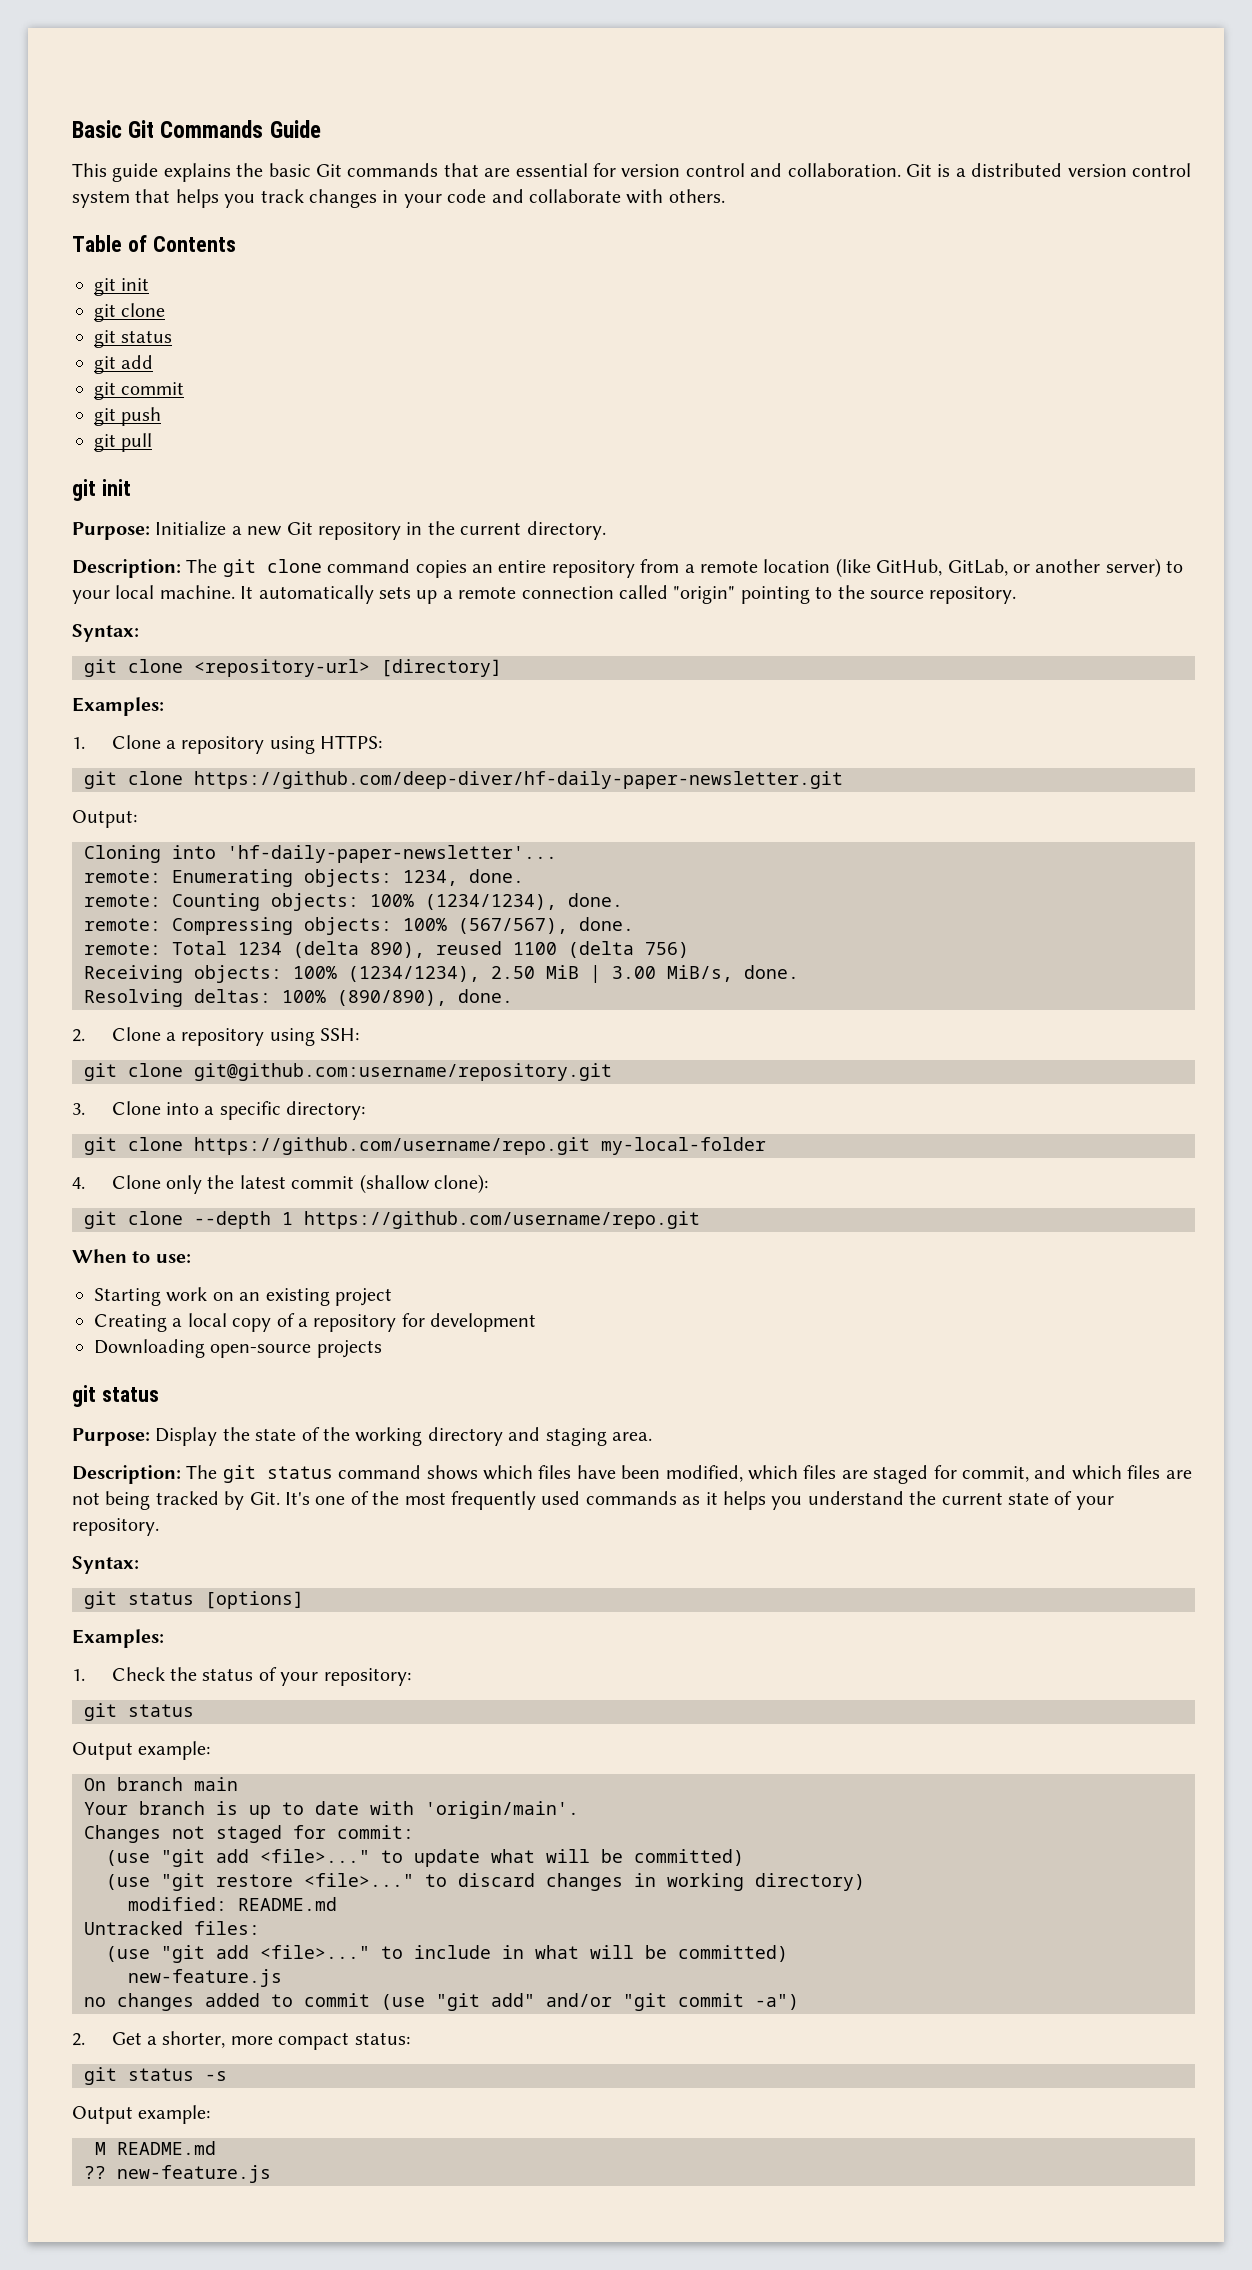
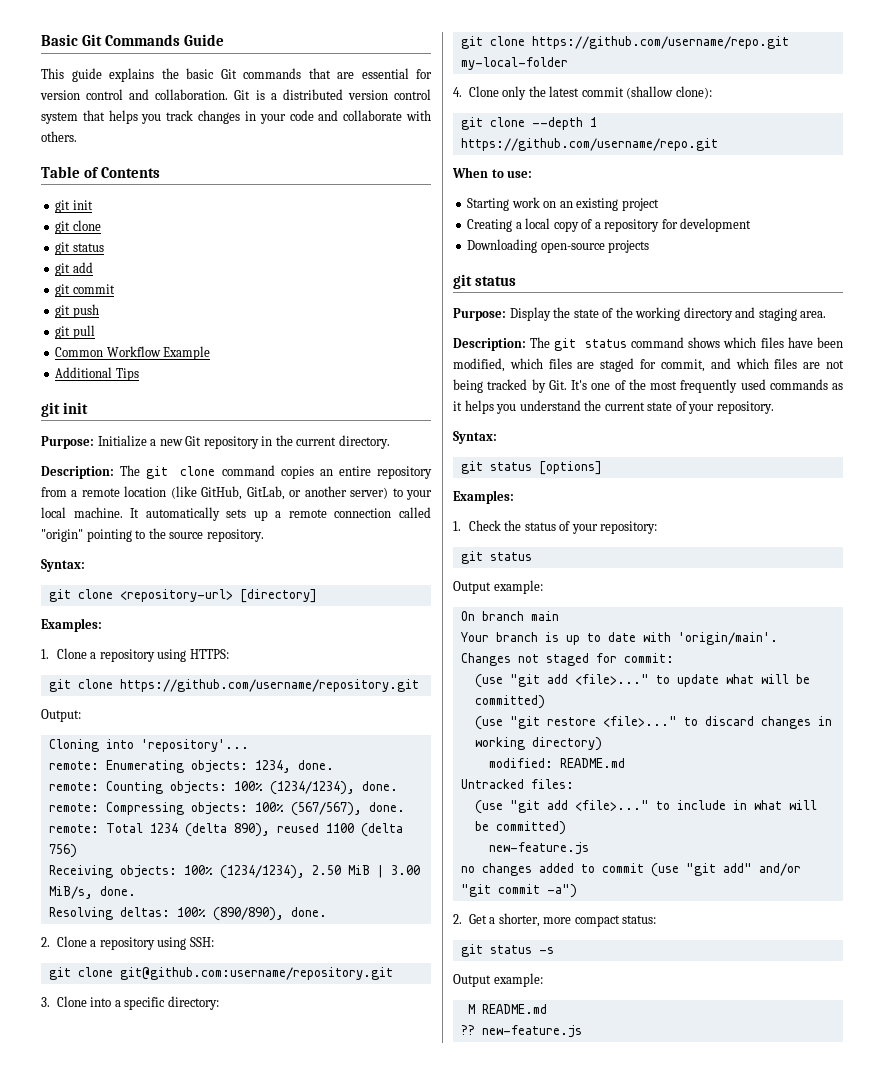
+ Common Workflow Example
+ Additional Tips
- git clone https://github.com/deep-diver/hf-daily-paper-newsletter.git
+ git clone https://github.com/username/repository.git
- Cloning into 'hf-daily-paper-newsletter'...
+ Cloning into 'repository'...

